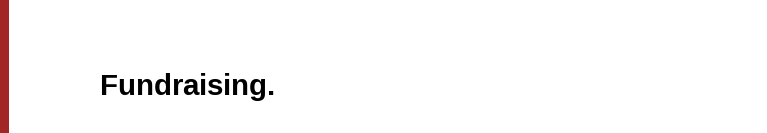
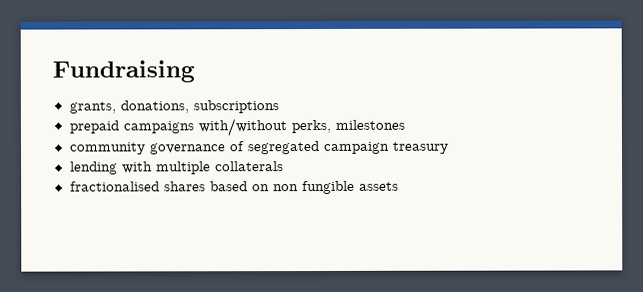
- Fundraising.
+ Fundraising
+ grants, donations, subscriptions
+ prepaid campaigns with/without perks, milestones
+ community governance of segregated campaign treasury
+ lending with multiple collaterals
+ fractionalised shares based on non fungible assets

